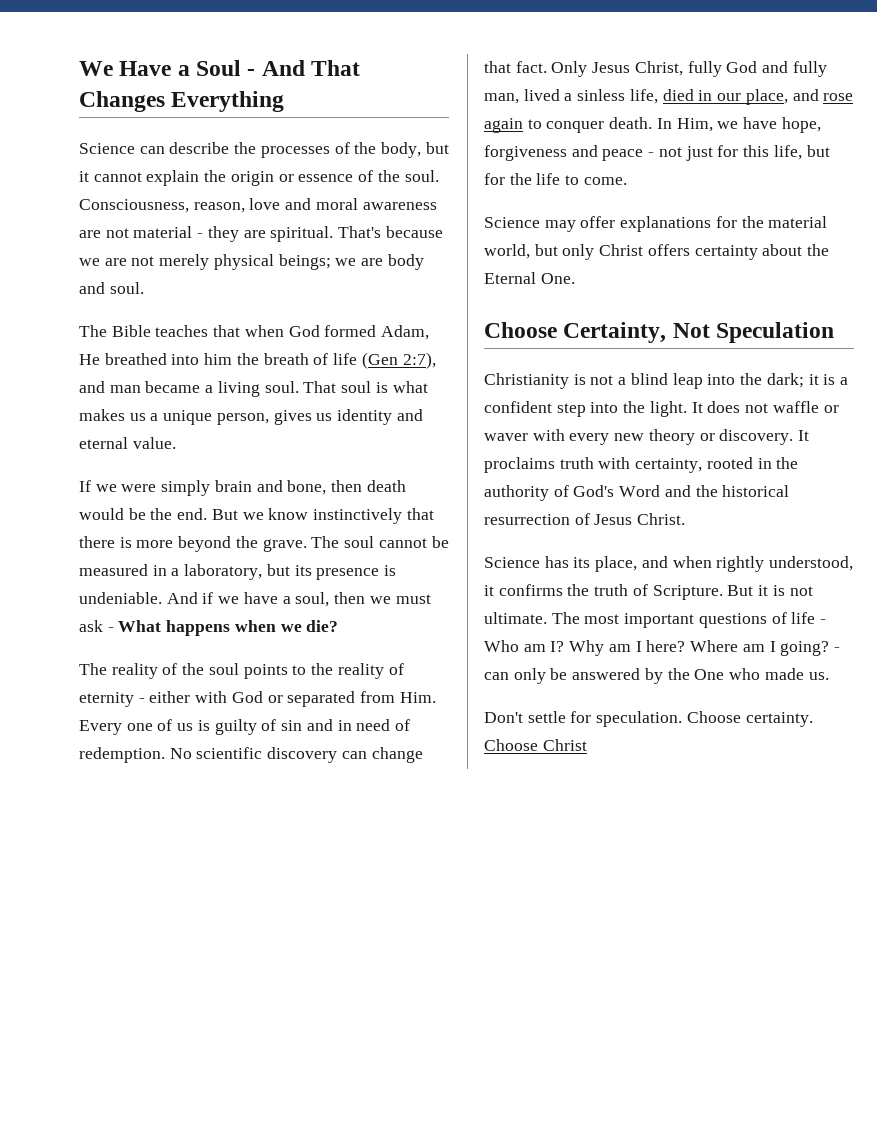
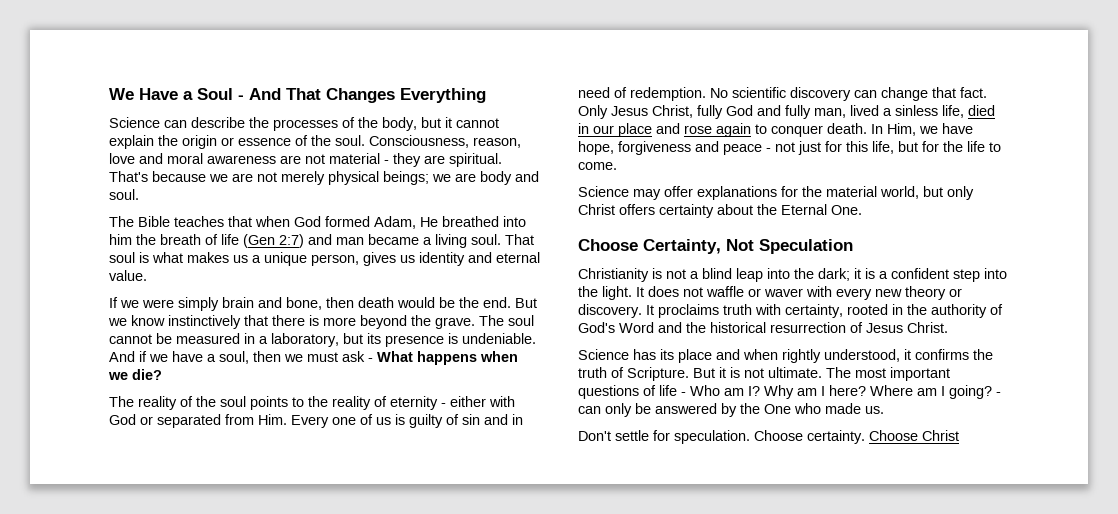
- The Bible teaches that when God formed Adam, He breathed into him the breath of life (Gen 2:7), and man became a living soul.
+ The Bible teaches that when God formed Adam, He breathed into him the breath of life (Gen 2:7) and man became a living soul.
- Only Jesus Christ, fully God and fully man, lived a sinless life, died in our place, and rose again to conquer death.
+ Only Jesus Christ, fully God and fully man, lived a sinless life, died in our place and rose again to conquer death.
- Science has its place, and when rightly understood, it confirms the truth of Scripture.
+ Science has its place and when rightly understood, it confirms the truth of Scripture.

